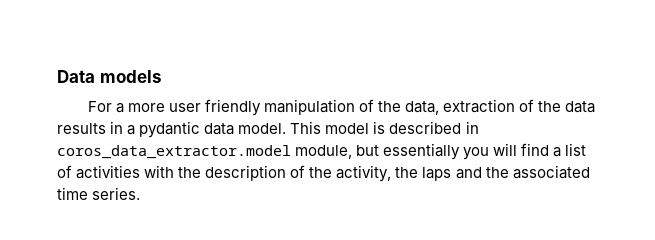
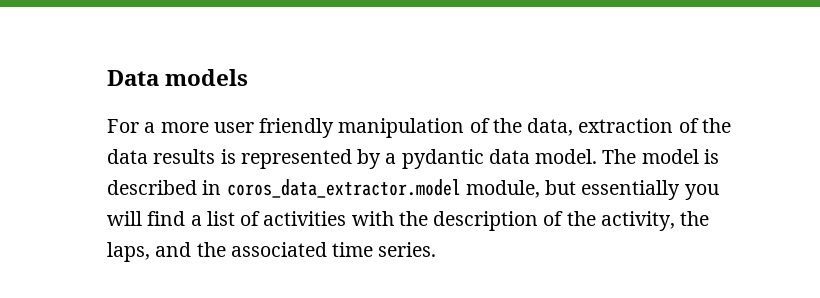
- For a more user friendly manipulation of the data, extraction of the data results in a pydantic data model.
+ For a more user friendly manipulation of the data, extraction of the data results is represented by a pydantic data model.
- This model is described in coros_data_extractor.model module, but essentially you will find a list of activities with the description of the activity, the laps and the associated time series.
+ The model is described in coros_data_extractor.model module, but essentially you will find a list of activities with the description of the activity, the laps, and the associated time series.

